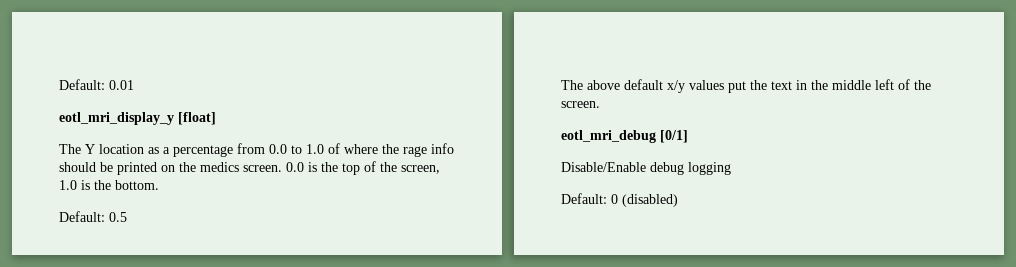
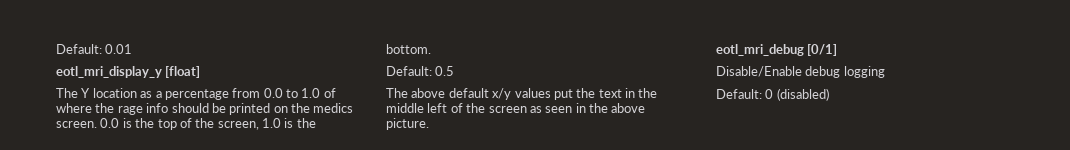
- The above default x/y values put the text in the middle left of the screen.
+ The above default x/y values put the text in the middle left of the screen as seen in the above picture.

